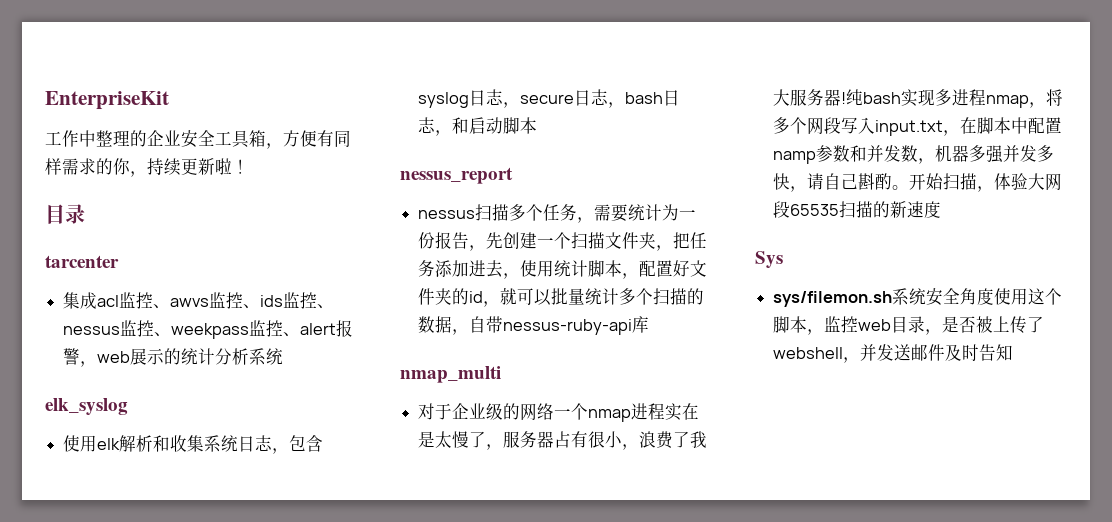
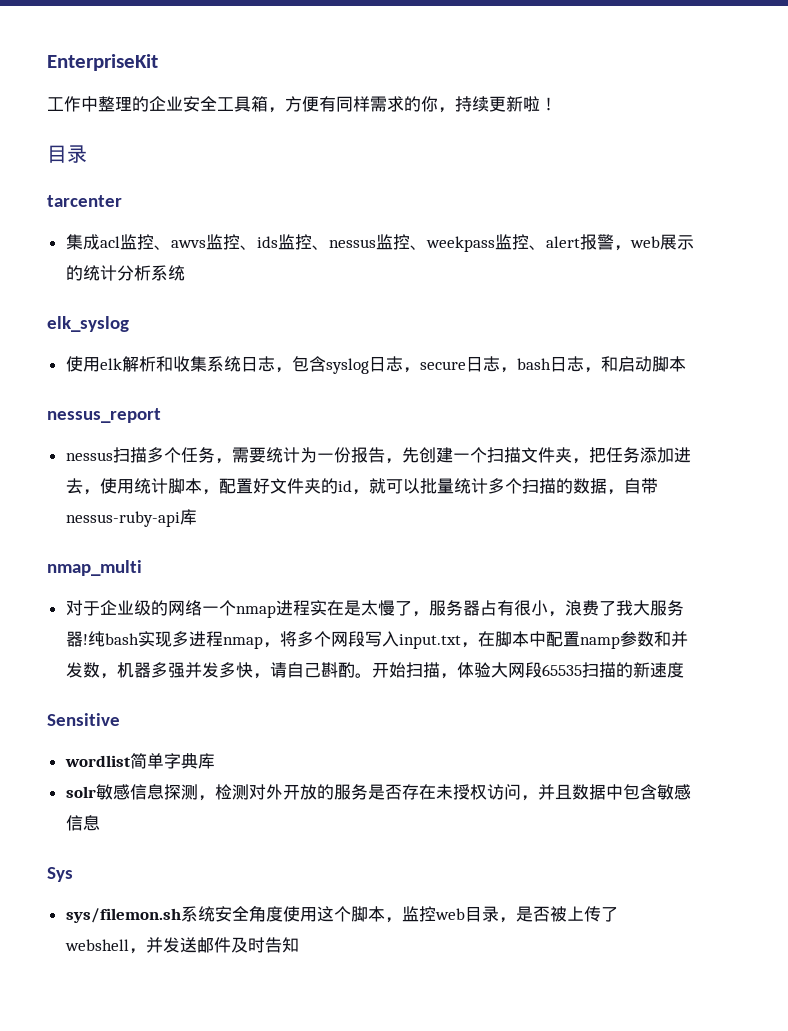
+ Sensitive
+ wordlist简单字典库
+ solr敏感信息探测，检测对外开放的服务是否存在未授权访问，并且数据中包含敏感信息

